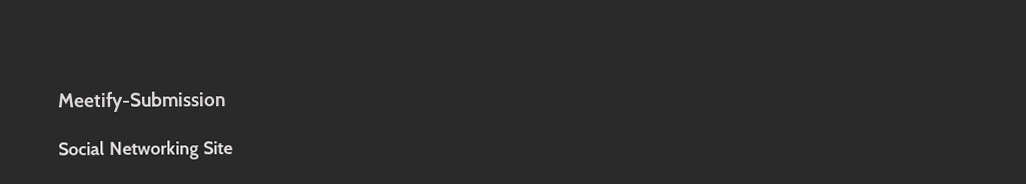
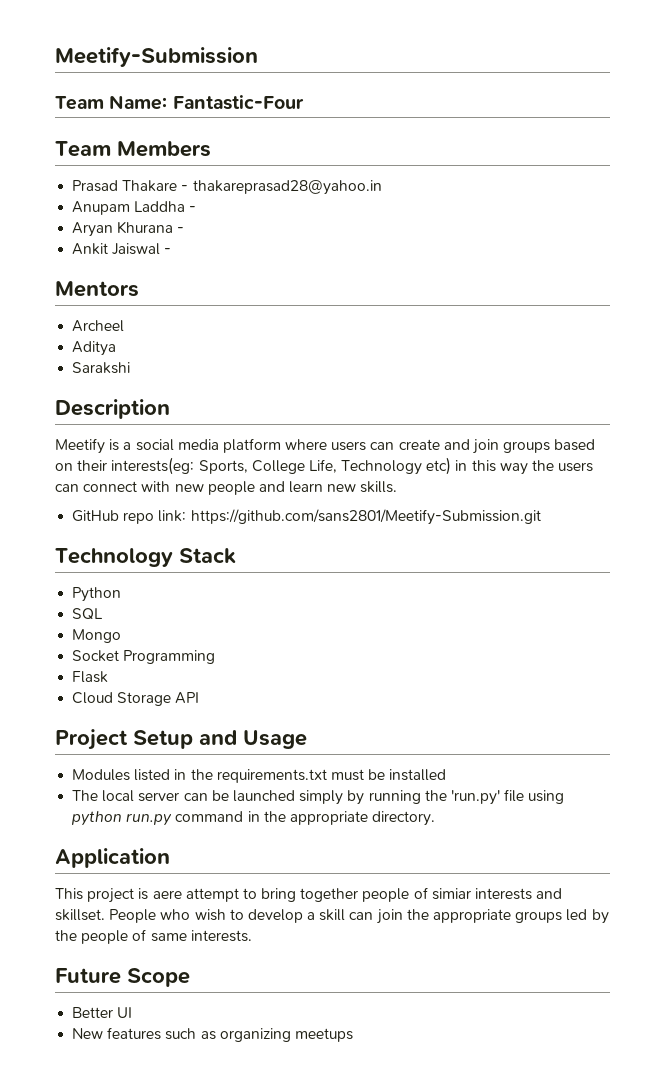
- Social Networking Site
+ Team Name: Fantastic-Four
+ Team Members
+ Prasad Thakare - thakareprasad28@yahoo.in
+ Anupam Laddha -
+ Aryan Khurana -
+ Ankit Jaiswal -
+ Mentors
+ Archeel
+ Aditya
+ Sarakshi
+ Description
+ Meetify is a social media platform where users can create and join groups based on their interests(eg: Sports, College Life, Technology etc) in this way the users can connect with new people and learn new skills.
+ GitHub repo link: https://github.com/sans2801/Meetify-Submission.git
+ Technology Stack
+ Python
+ SQL
+ Mongo
+ Socket Programming
+ Flask
+ Cloud Storage API
+ Project Setup and Usage
+ Modules listed in the requirements.txt must be installed
+ The local server can be launched simply by running the 'run.py' file using python run.py command in the appropriate directory.
+ Application
+ This project is aere attempt to bring together people of simiar interests and skillset. People who wish to develop a skill can join the appropriate groups led by the people of same interests.
+ Future Scope
+ Better UI
+ New features such as organizing meetups

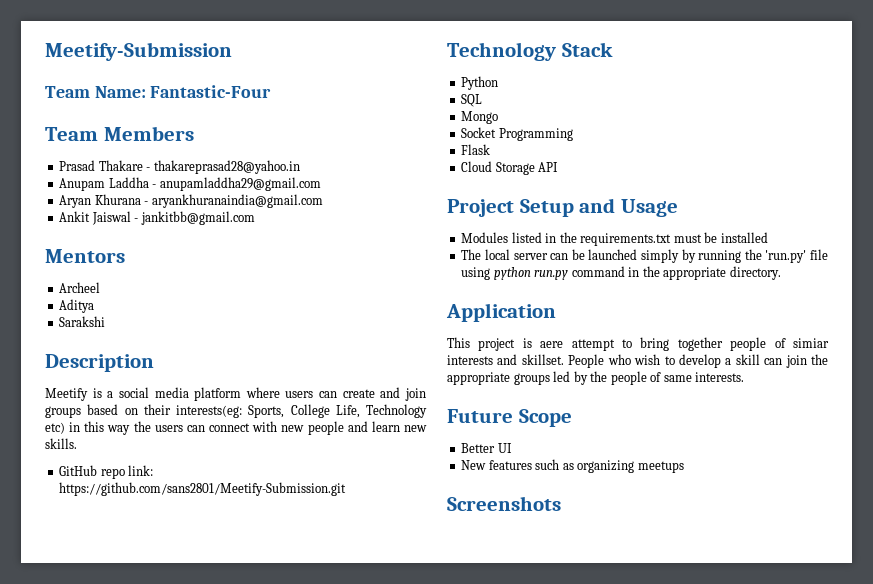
- Anupam Laddha -
+ Anupam Laddha - anupamladdha29@gmail.com
- Aryan Khurana -
+ Aryan Khurana - aryankhuranaindia@gmail.com
- Ankit Jaiswal -
+ Ankit Jaiswal - jankitbb@gmail.com
+ Screenshots

